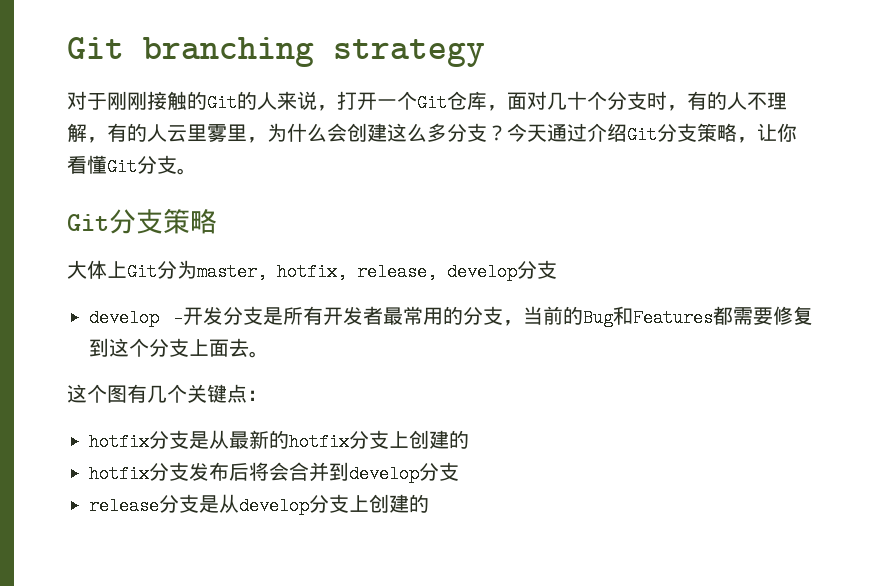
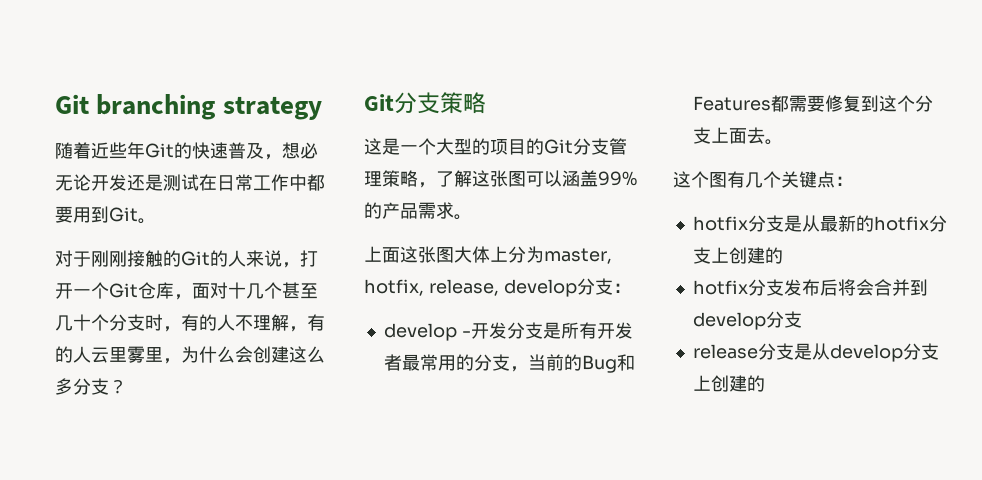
+ 随着近些年Git的快速普及，想必无论开发还是测试在日常工作中都要用到Git。
- 对于刚刚接触的Git的人来说，打开一个Git仓库，面对几十个分支时，有的人不理解，有的人云里雾里，为什么会创建这么多分支？今天通过介绍Git分支策略，让你看懂Git分支。
+ 对于刚刚接触的Git的人来说，打开一个Git仓库，面对十几个甚至几十个分支时，有的人不理解，有的人云里雾里，为什么会创建这么多分支？
  Git分支策略
- 大体上Git分为master, hotfix, release, develop分支
+ 这是一个大型的项目的Git分支管理策略，了解这张图可以涵盖99%的产品需求。
+ 上面这张图大体上分为master, hotfix, release, develop分支：

